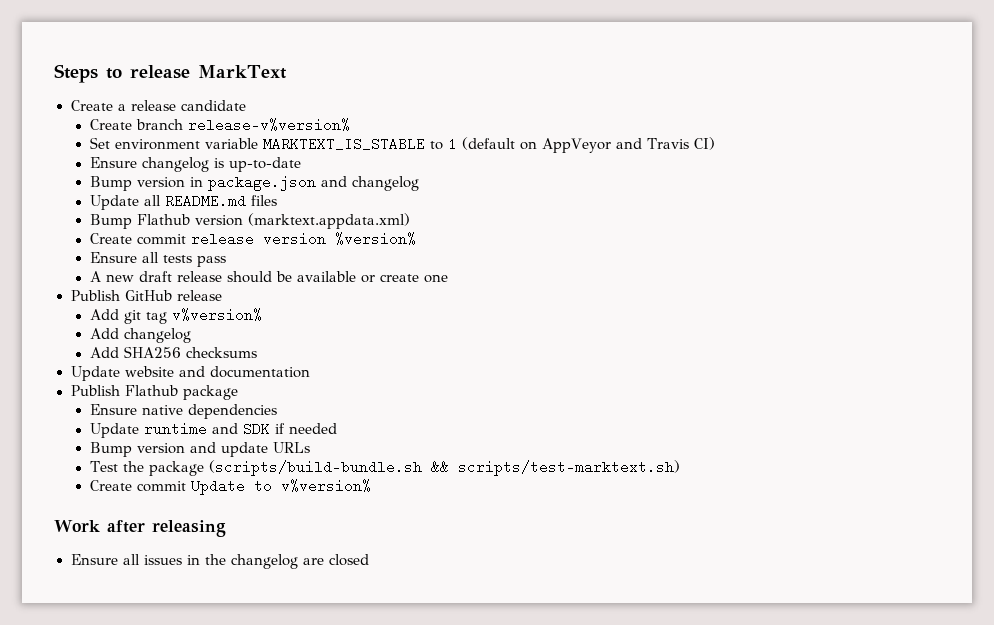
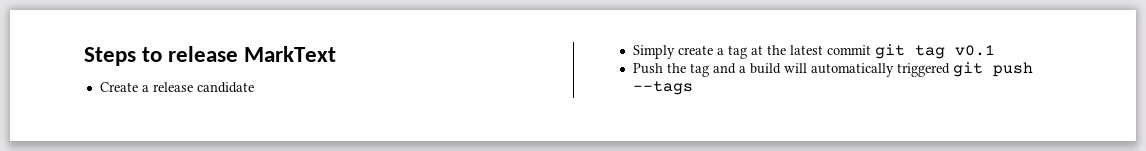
- Create branch release-v%version%
- Set environment variable MARKTEXT_IS_STABLE to 1 (default on AppVeyor and Travis CI)
- Ensure changelog is up-to-date
- Bump version in package.json and changelog
- Update all README.md files
- Bump Flathub version (marktext.appdata.xml)
- Create commit release version %version%
- Ensure all tests pass
- A new draft release should be available or create one
- Publish GitHub release
- Add git tag v%version%
- Add changelog
- Add SHA256 checksums
- Update website and documentation
- Publish Flathub package
- Ensure native dependencies
- Update runtime and SDK if needed
- Bump version and update URLs
- Test the package (scripts/build-bundle.sh && scripts/test-marktext.sh)
- Create commit Update to v%version%
- Work after releasing
- Ensure all issues in the changelog are closed
+ Simply create a tag at the latest commit git tag v0.1
+ Push the tag and a build will automatically triggered git push --tags

